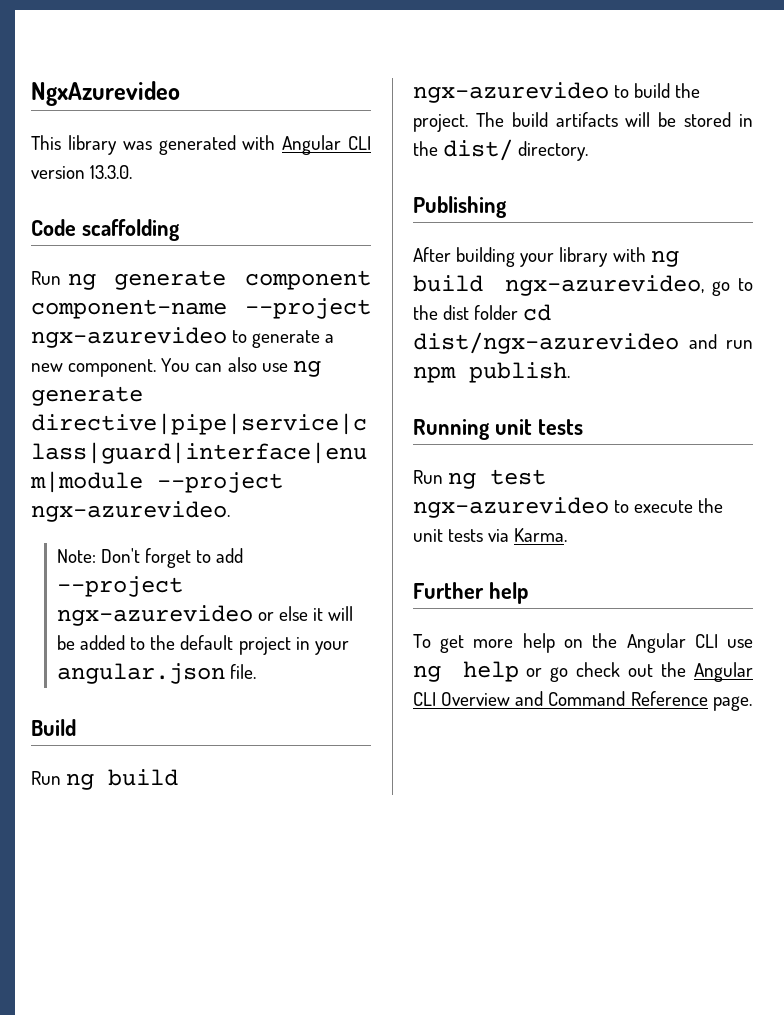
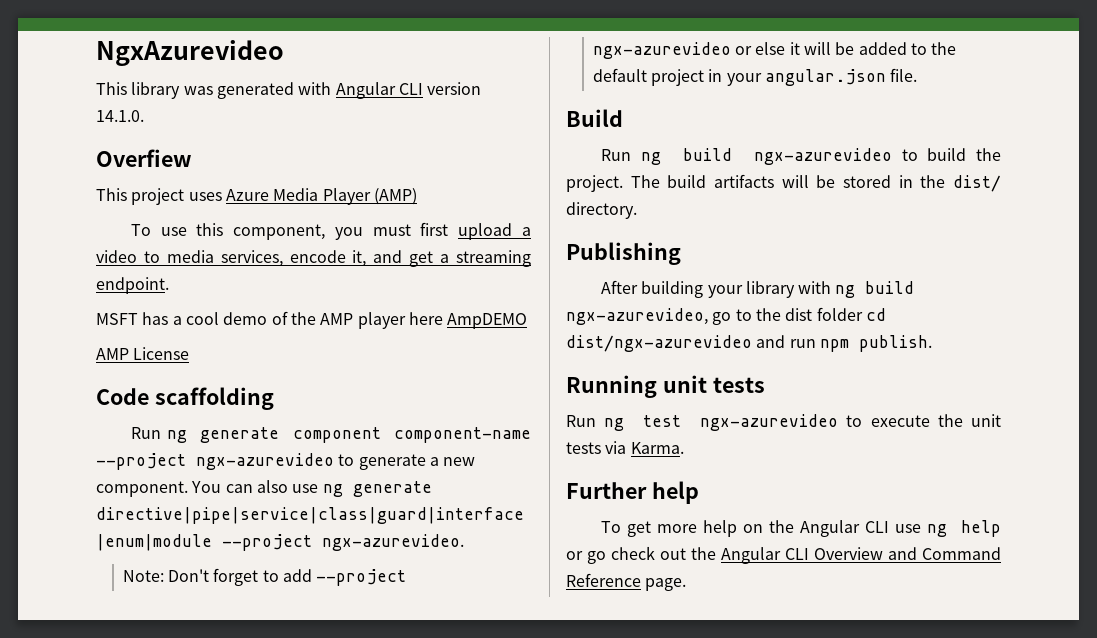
- This library was generated with Angular CLI version 13.3.0.
+ This library was generated with Angular CLI version 14.1.0.
+ Overfiew
+ This project uses Azure Media Player (AMP)
+ To use this component, you must first upload a video to media services, encode it, and get a streaming endpoint.
+ MSFT has a cool demo of the AMP player here AmpDEMO
+ AMP License

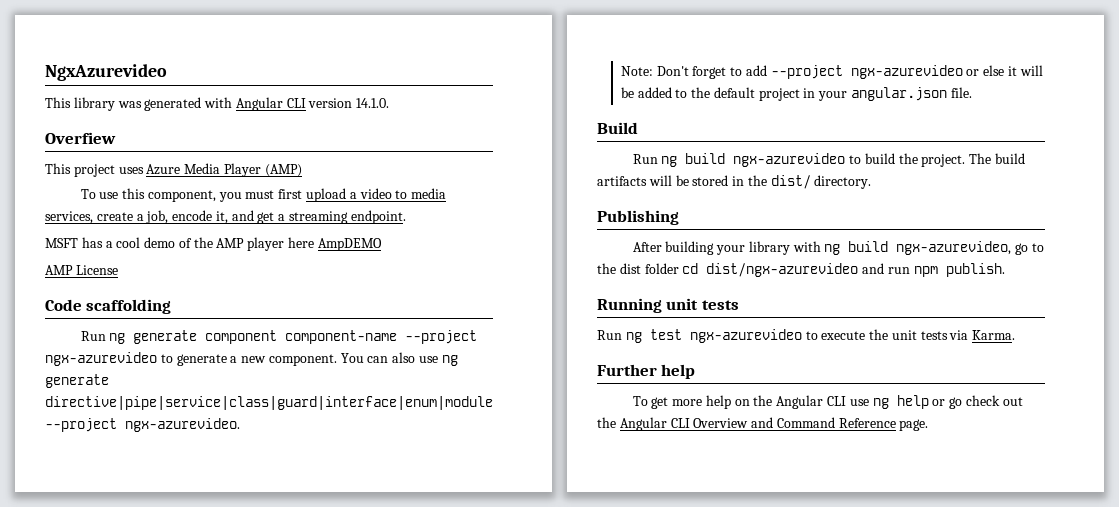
- To use this component, you must first upload a video to media services, encode it, and get a streaming endpoint.
+ To use this component, you must first upload a video to media services, create a job, encode it, and get a streaming endpoint.

